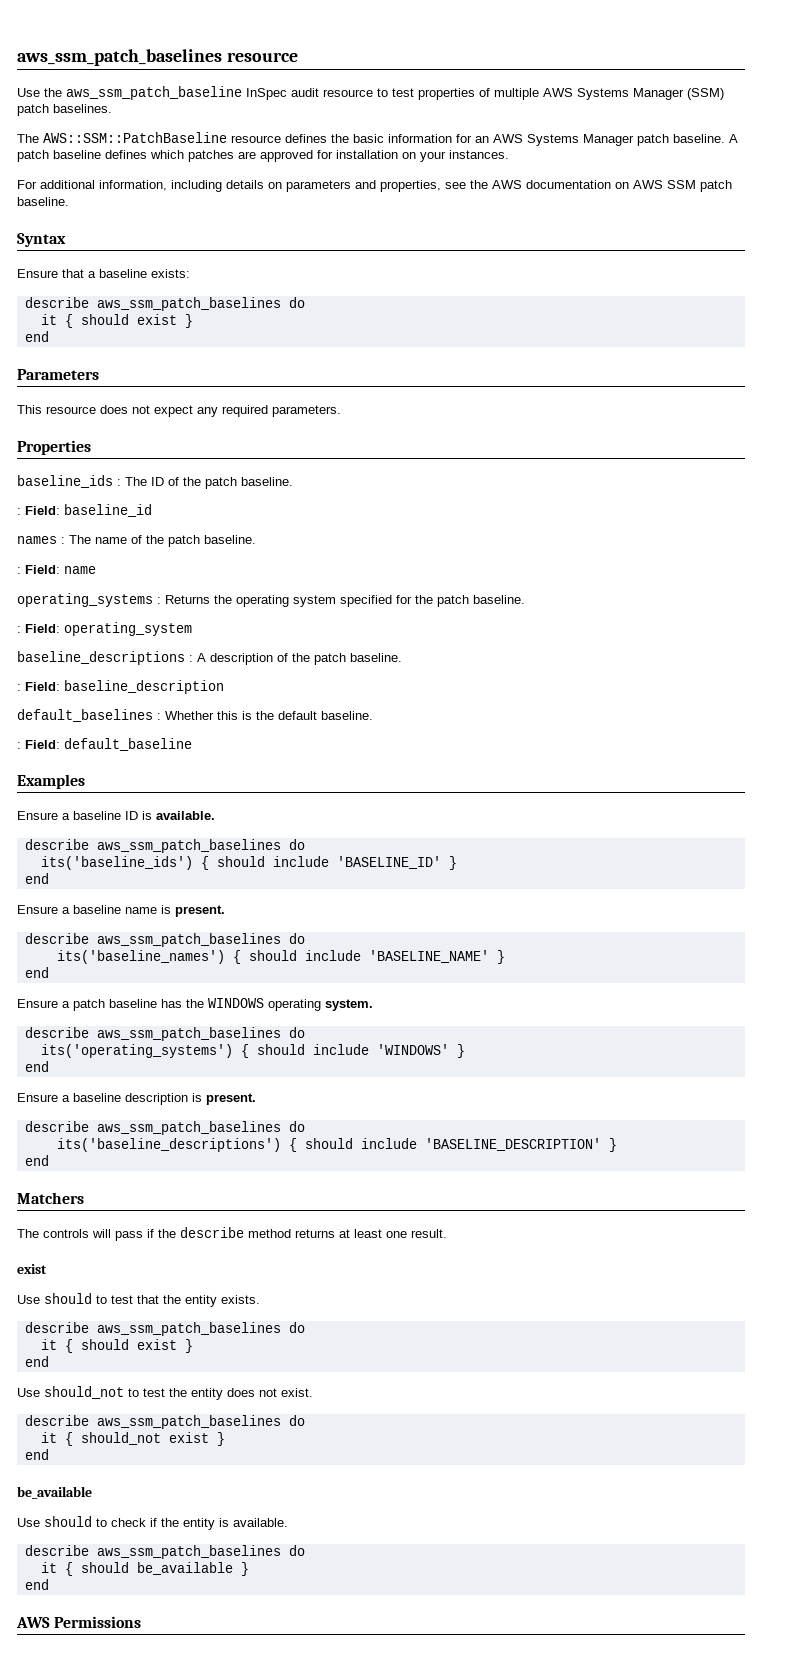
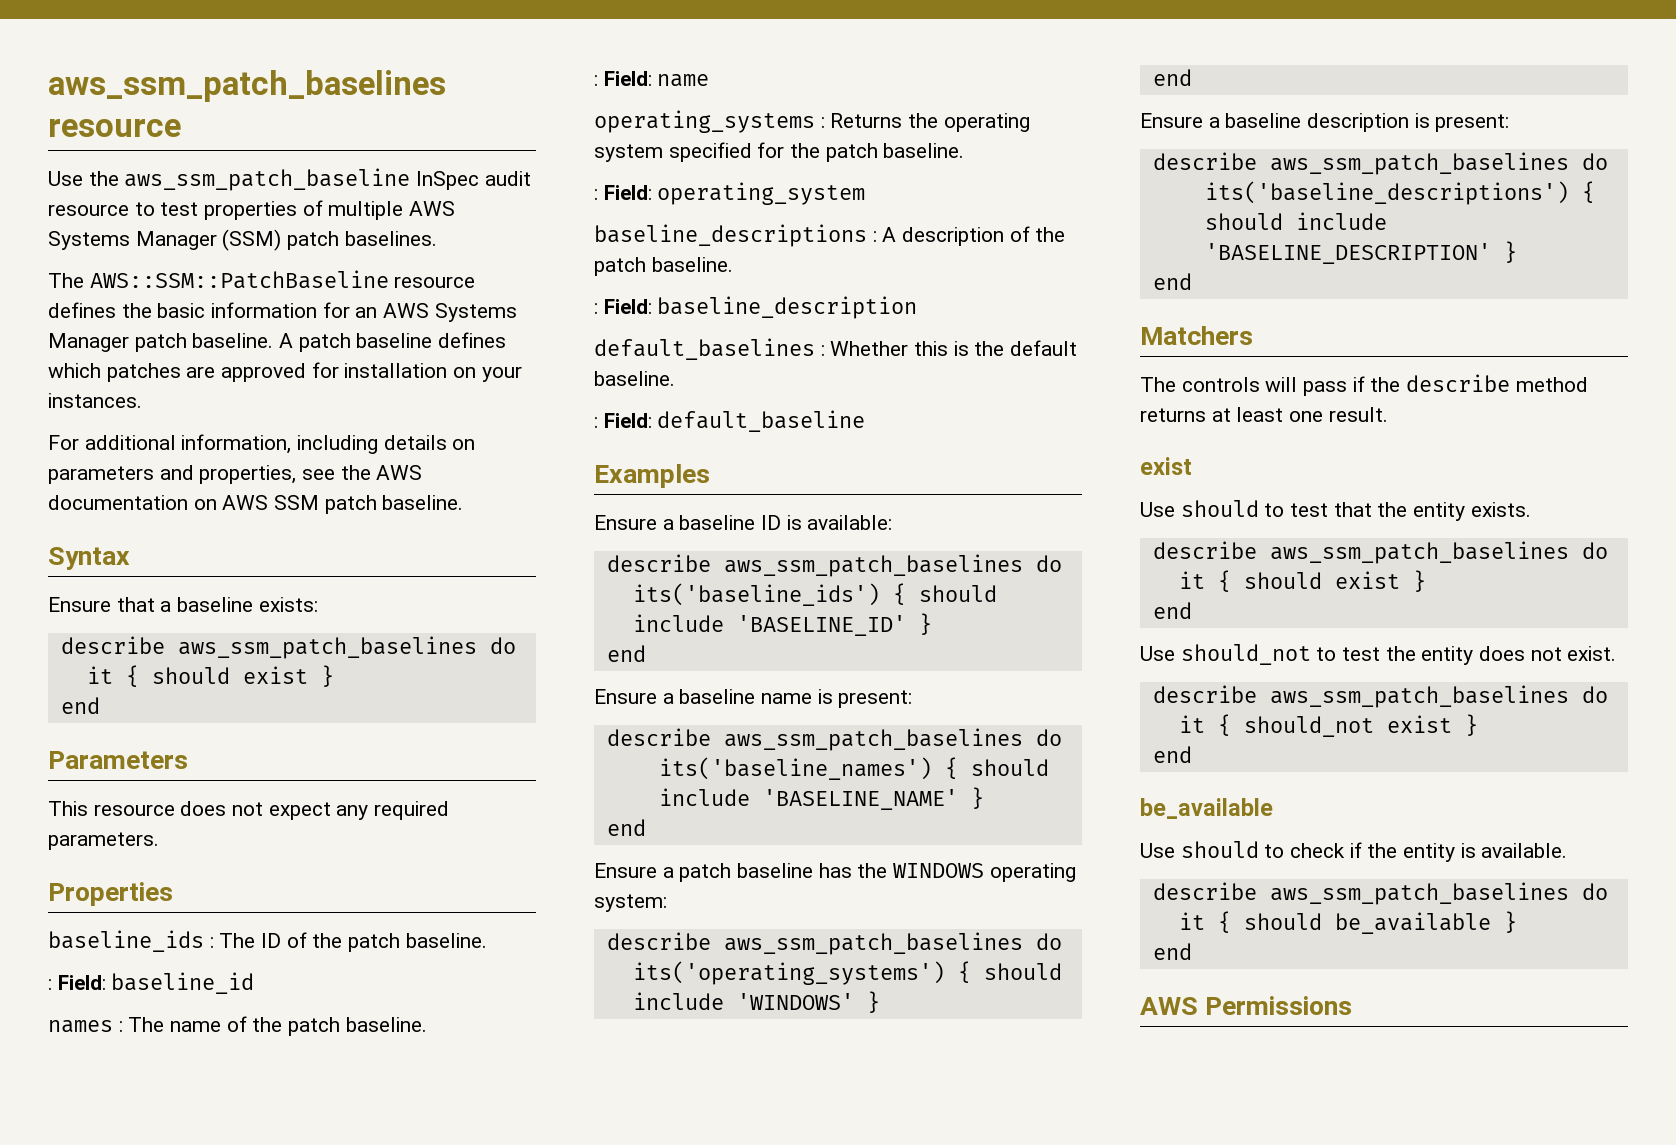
- Ensure a baseline ID is available.
+ Ensure a baseline ID is available:
- Ensure a baseline name is present.
+ Ensure a baseline name is present:
- Ensure a patch baseline has the WINDOWS operating system.
+ Ensure a patch baseline has the WINDOWS operating system:
- Ensure a baseline description is present.
+ Ensure a baseline description is present:

